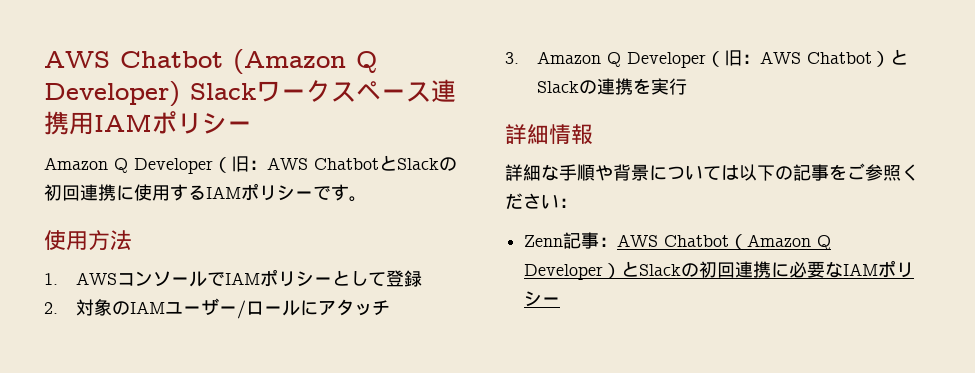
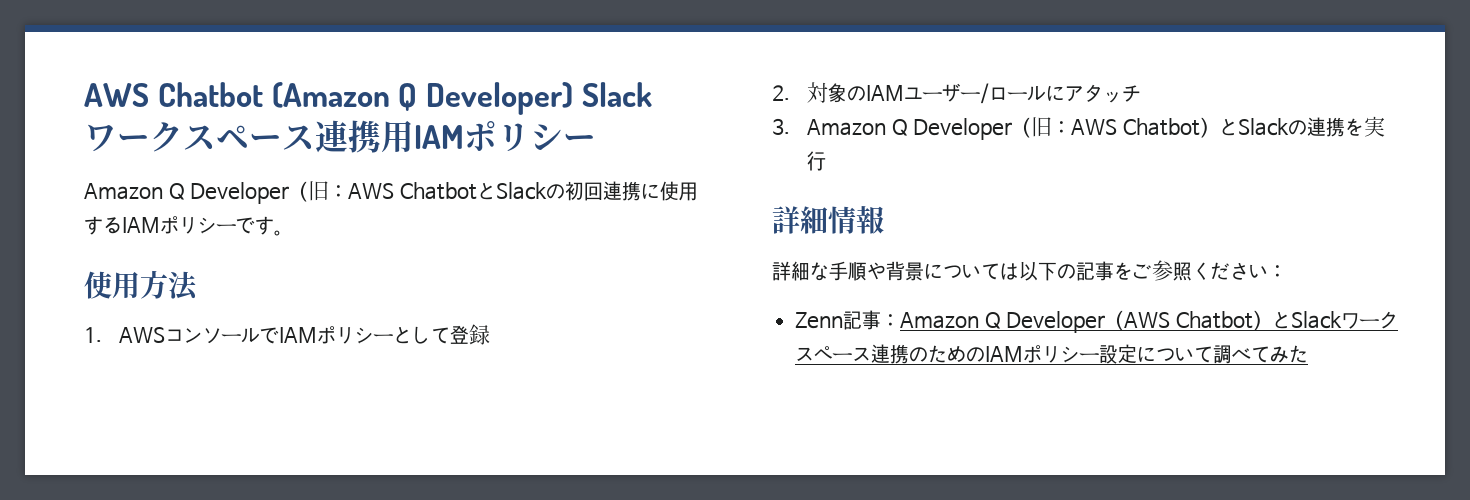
- Zenn記事：AWS Chatbot（Amazon Q Developer）とSlackの初回連携に必要なIAMポリシー
+ Zenn記事：Amazon Q Developer（AWS Chatbot）とSlackワークスペース連携のためのIAMポリシー設定について調べてみた

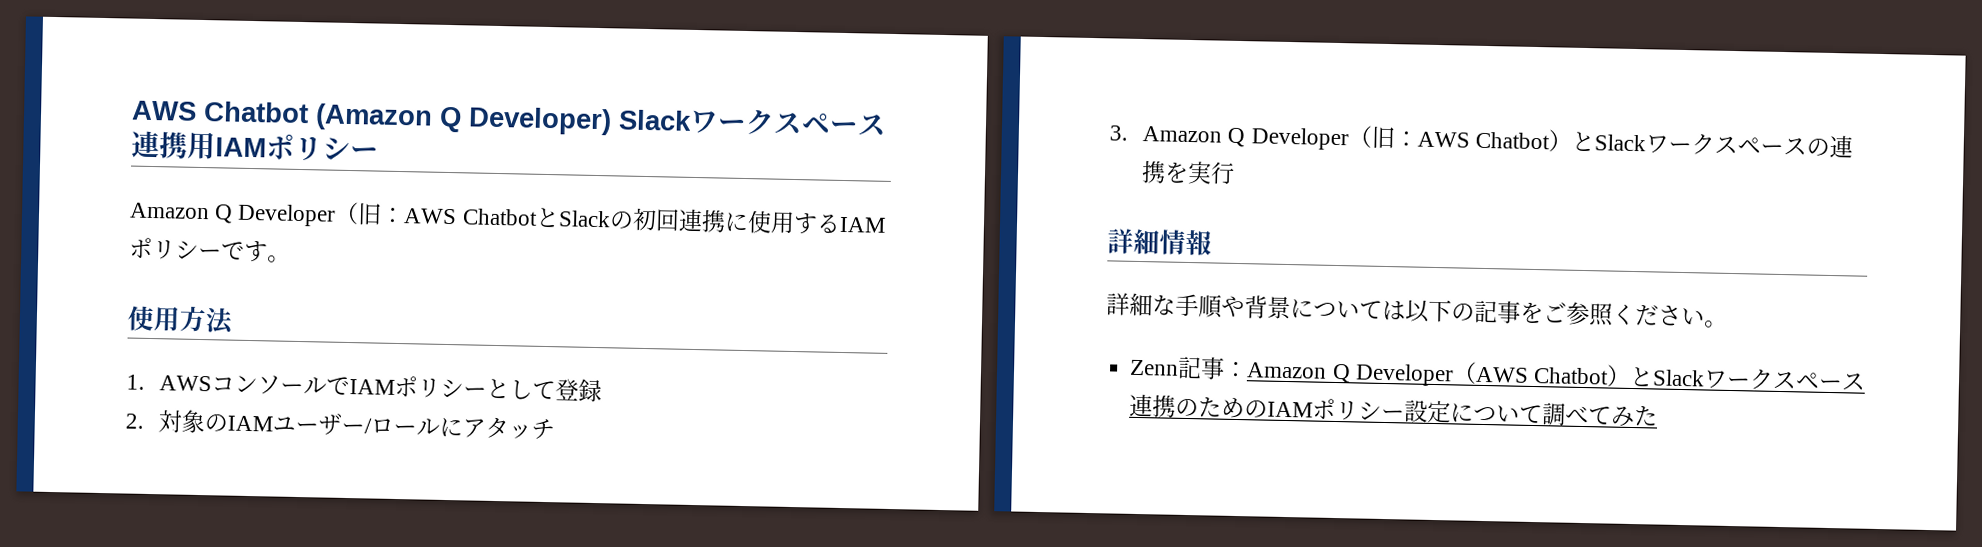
- 3. Amazon Q Developer（旧：AWS Chatbot）とSlackの連携を実行
+ 3. Amazon Q Developer（旧：AWS Chatbot）とSlackワークスペースの連携を実行
- 詳細な手順や背景については以下の記事をご参照ください：
+ 詳細な手順や背景については以下の記事をご参照ください。

